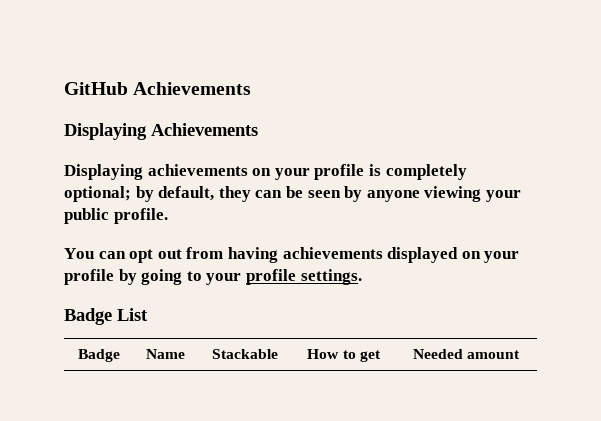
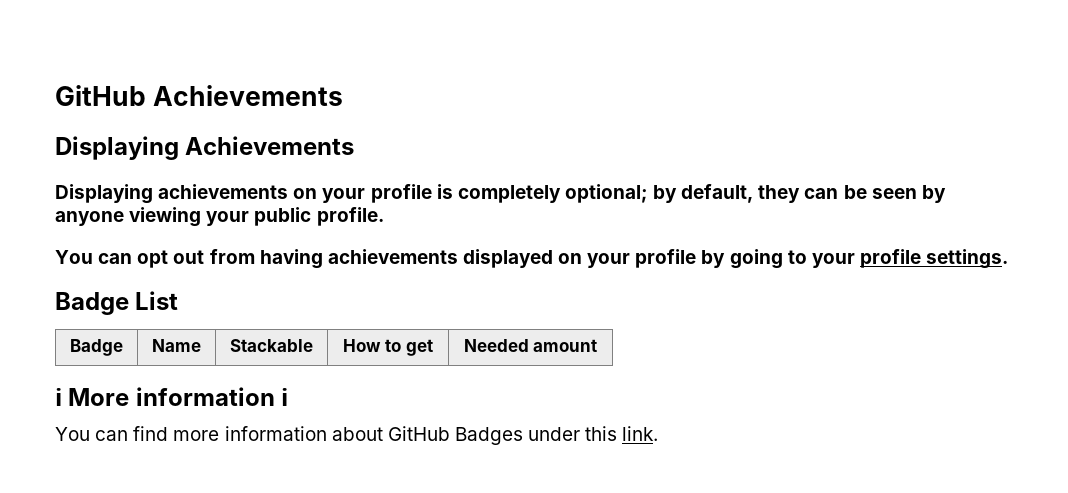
+ ℹ More information ℹ
+ You can find more information about GitHub Badges under this link.

